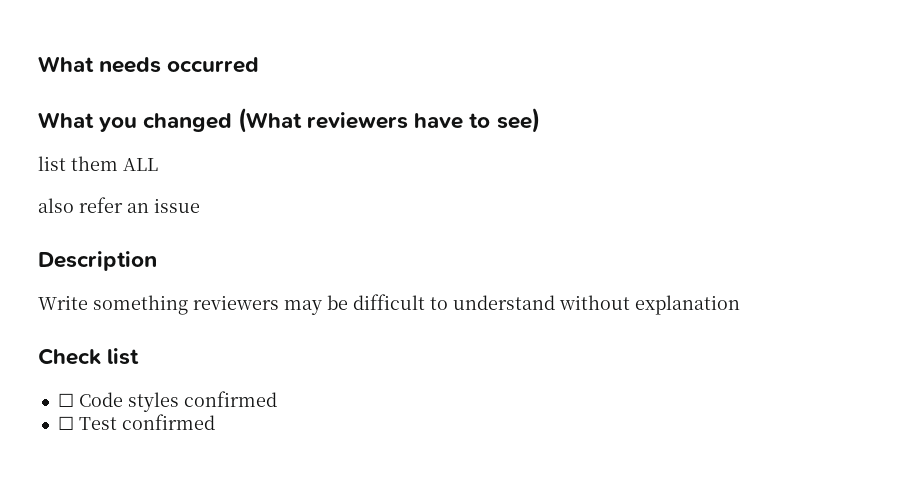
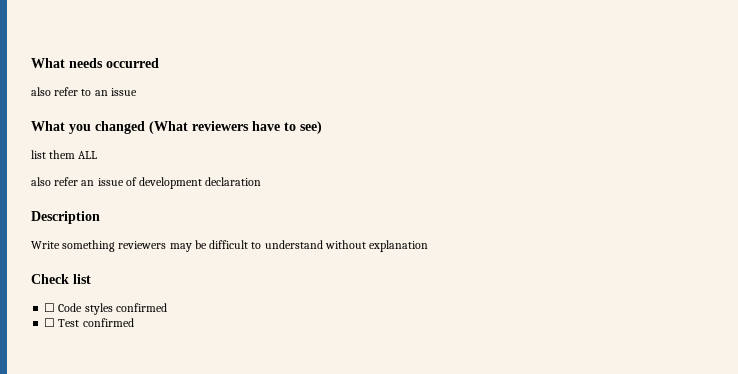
+ also refer to an issue
- also refer an issue
+ also refer an issue of development declaration

